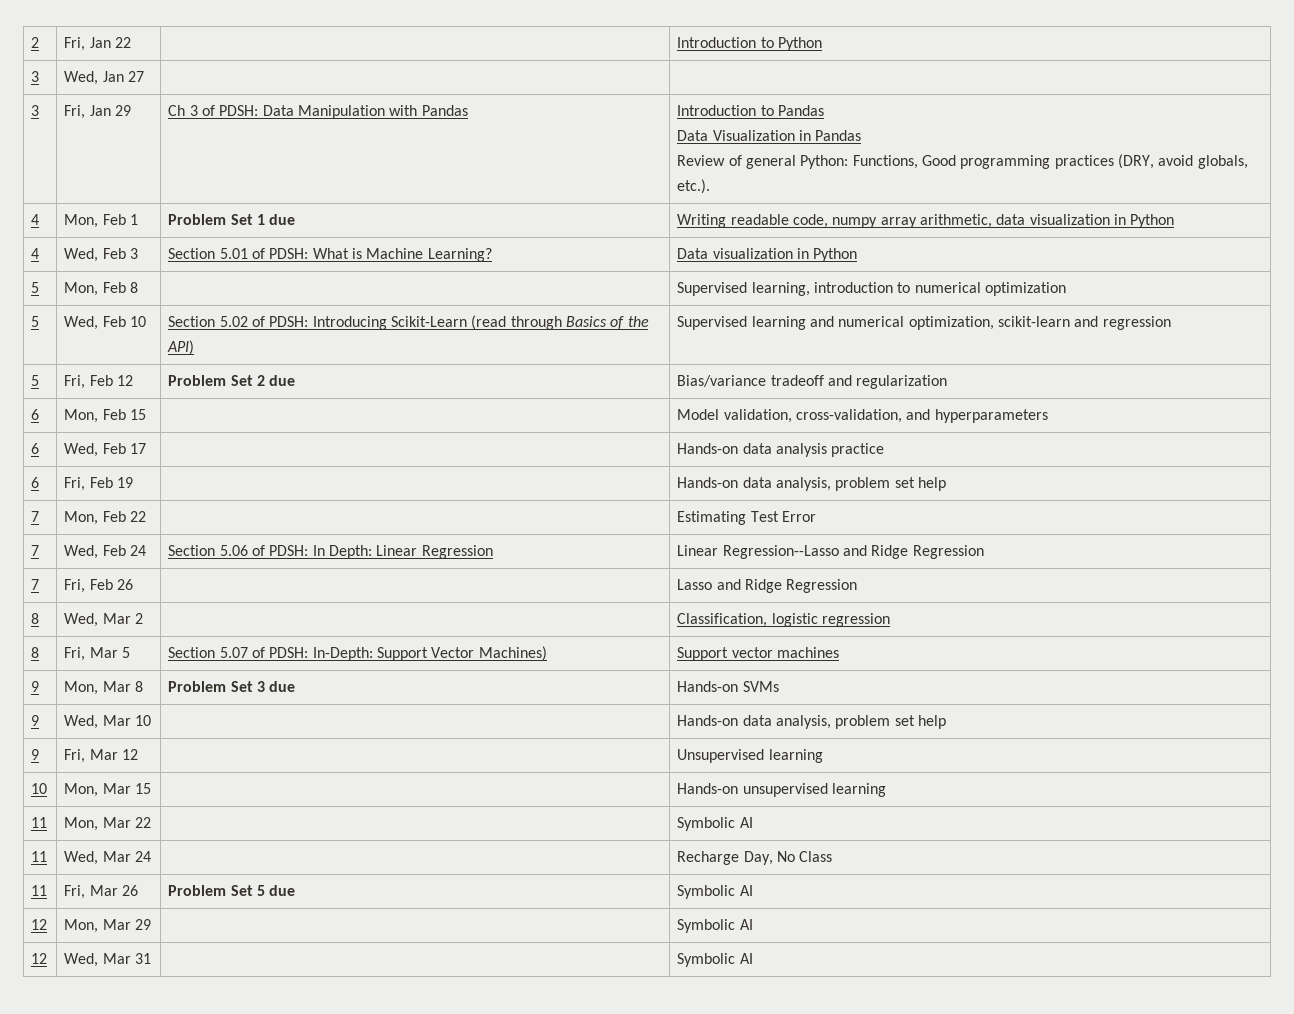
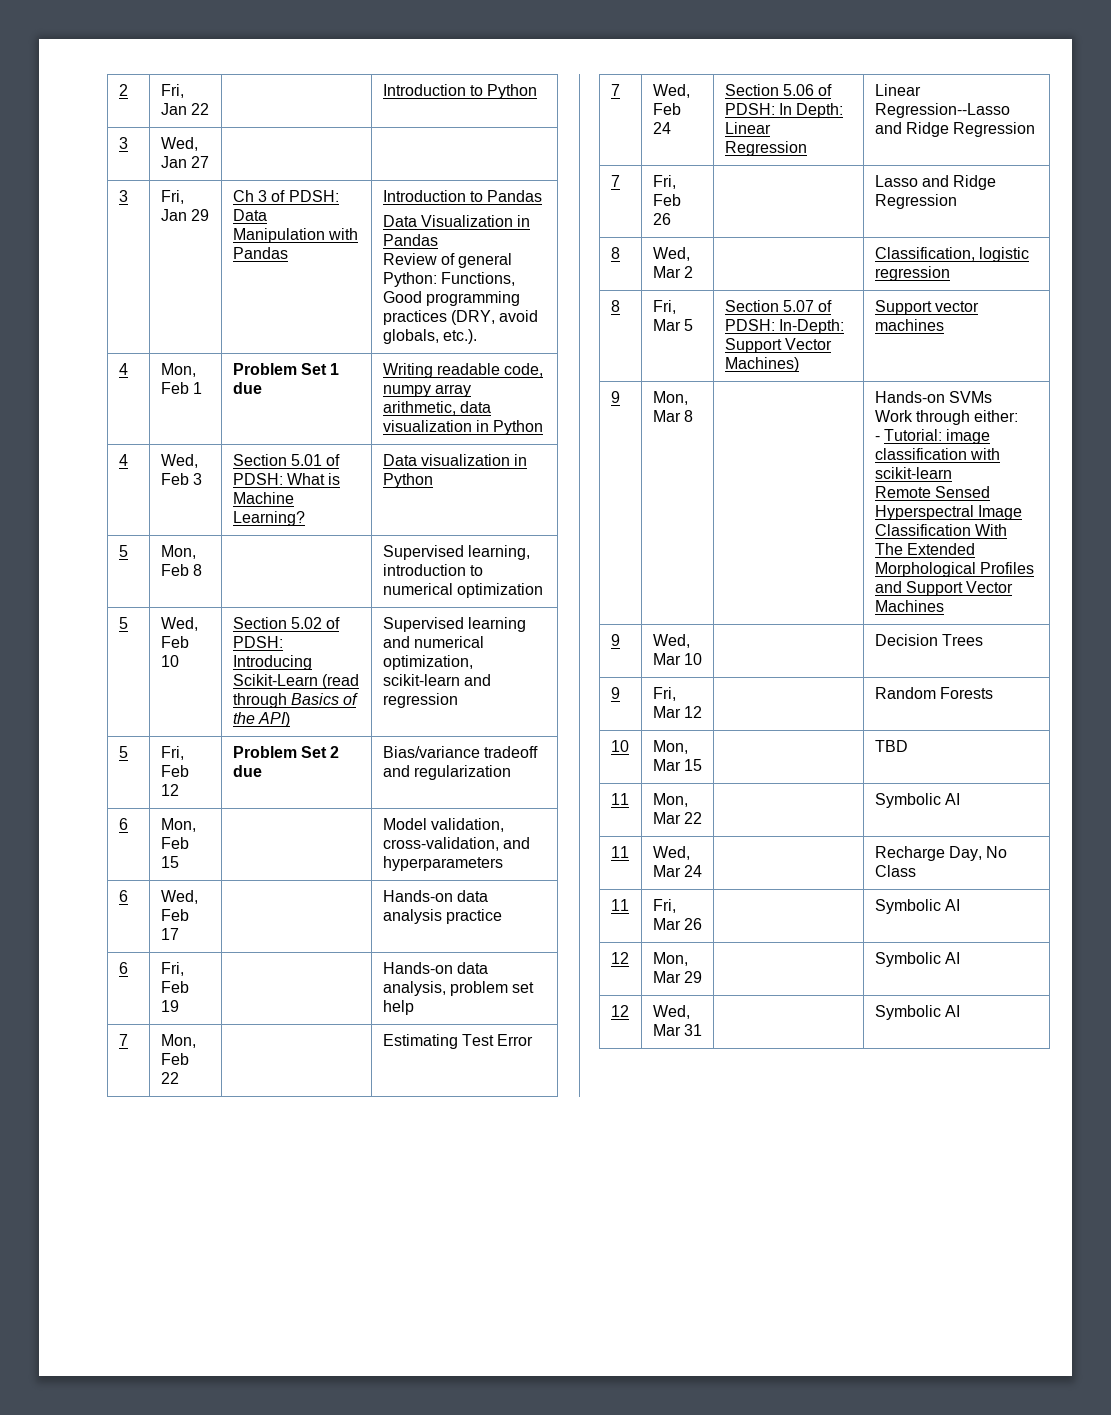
- 9 | Mon, Mar 8 | Problem Set 3 due | Hands-on SVMs
- 9 | Wed, Mar 10 | | Hands-on data analysis, problem set help
+ 9 | Mon, Mar 8 | | Hands-on SVMs
+ Work through either:
+ - Tutorial: image classification with scikit-learn
+ Remote Sensed Hyperspectral Image Classification With The Extended Morphological Profiles and Support Vector Machines
+ 9 | Wed, Mar 10 | | Decision Trees
- 9 | Fri, Mar 12 | | Unsupervised learning
+ 9 | Fri, Mar 12 | | Random Forests
- 10 | Mon, Mar 15 | | Hands-on unsupervised learning
+ 10 | Mon, Mar 15 | | TBD
- 11 | Fri, Mar 26 | Problem Set 5 due | Symbolic AI
+ 11 | Fri, Mar 26 | | Symbolic AI

